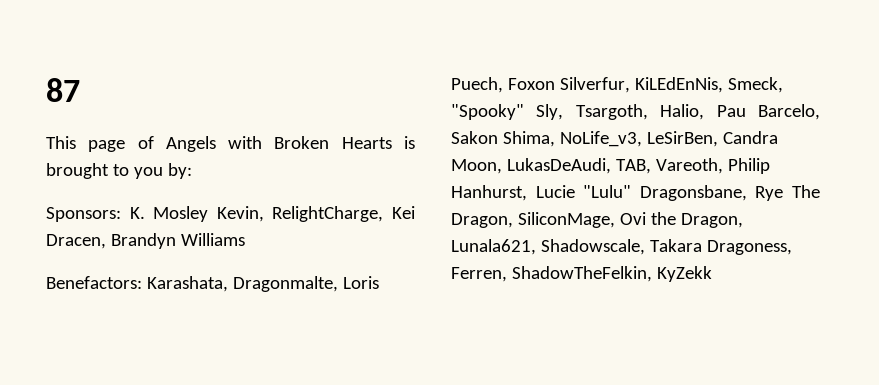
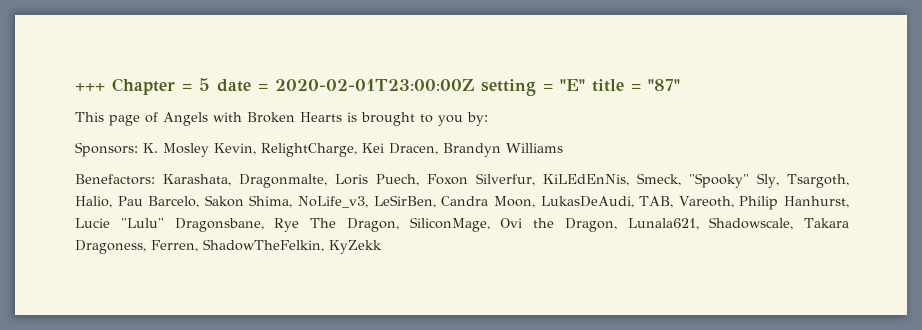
- 87
+ +++ Chapter = 5 date = 2020-02-01T23:00:00Z setting = "E" title = "87"

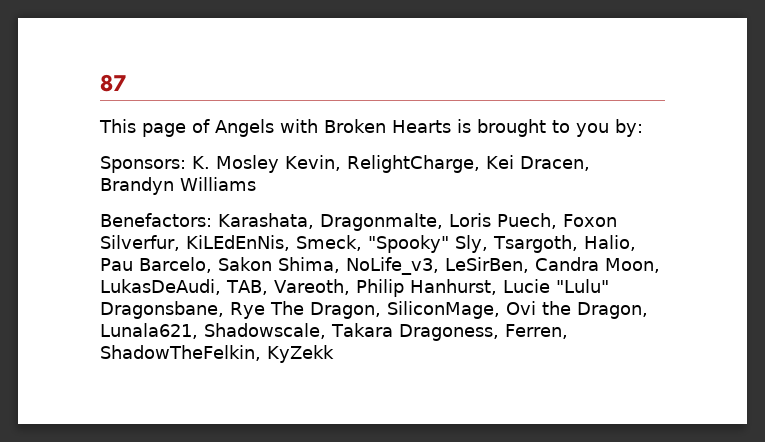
- +++ Chapter = 5 date = 2020-02-01T23:00:00Z setting = "E" title = "87"
+ 87

